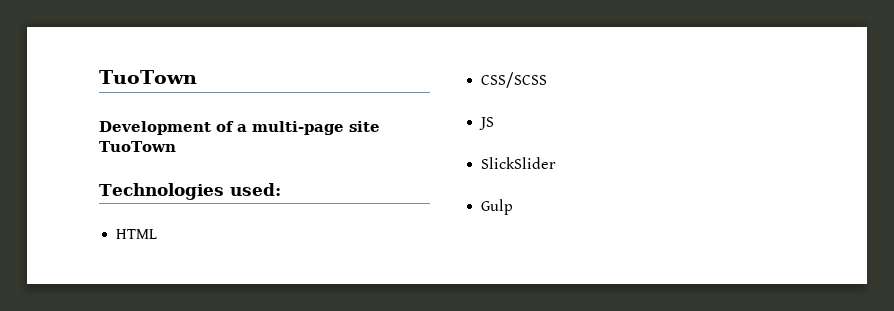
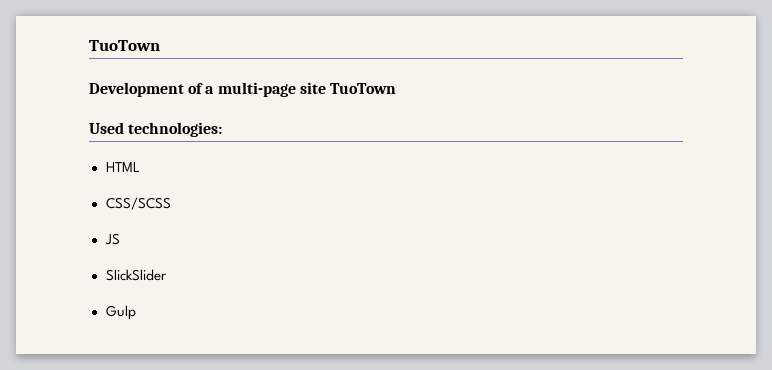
- Technologies used:
+ Used technologies:

